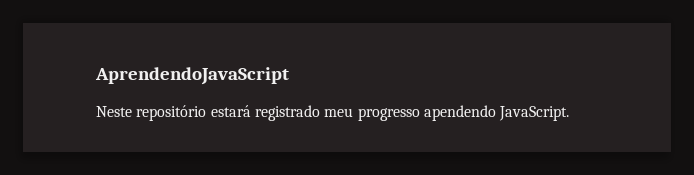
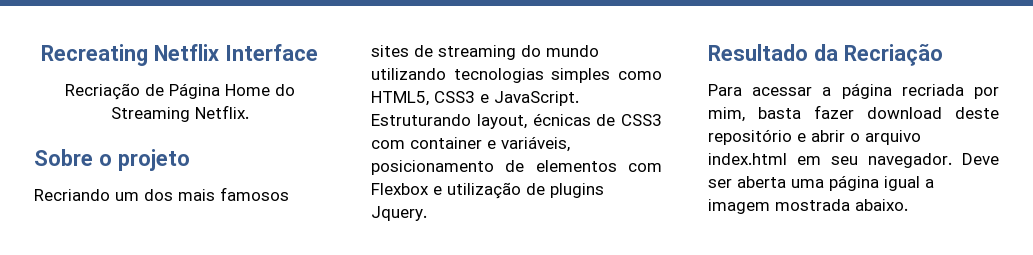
- AprendendoJavaScript
- Neste repositório estará registrado meu progresso apendendo JavaScript.
+ Recreating Netflix Interface
+ Recriação de Página Home do Streaming Netflix.
+ Sobre o projeto
+ Recriando um dos mais famosos sites de streaming do mundo utilizando tecnologias simples como HTML5, CSS3 e JavaScript. Estruturando layout, écnicas de CSS3 com container e variáveis, posicionamento de elementos com Flexbox e utilização de plugins Jquery.
+ Resultado da Recriação
+ Para acessar a página recriada por mim, basta fazer download deste repositório e abrir o arquivo index.html em seu navegador. Deve ser aberta uma página igual a imagem mostrada abaixo.

